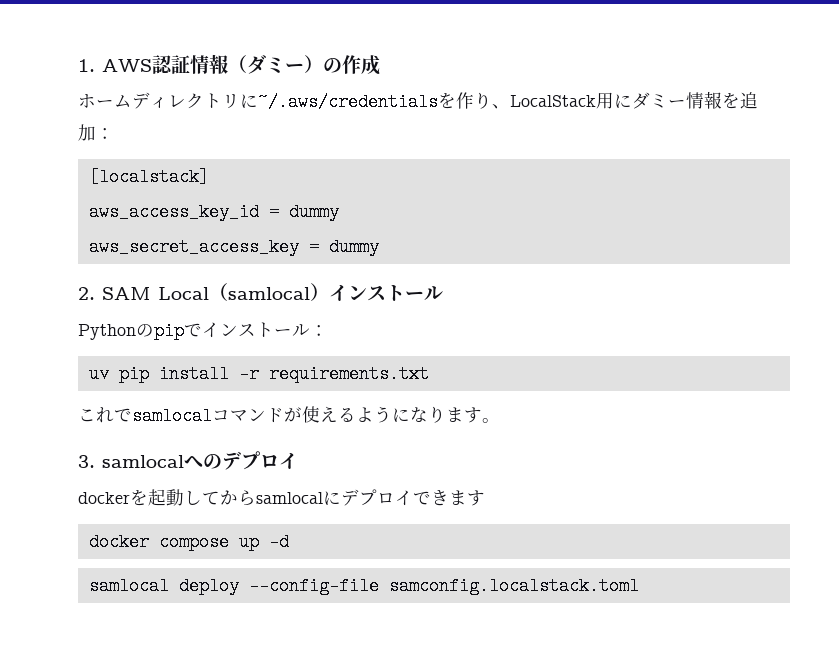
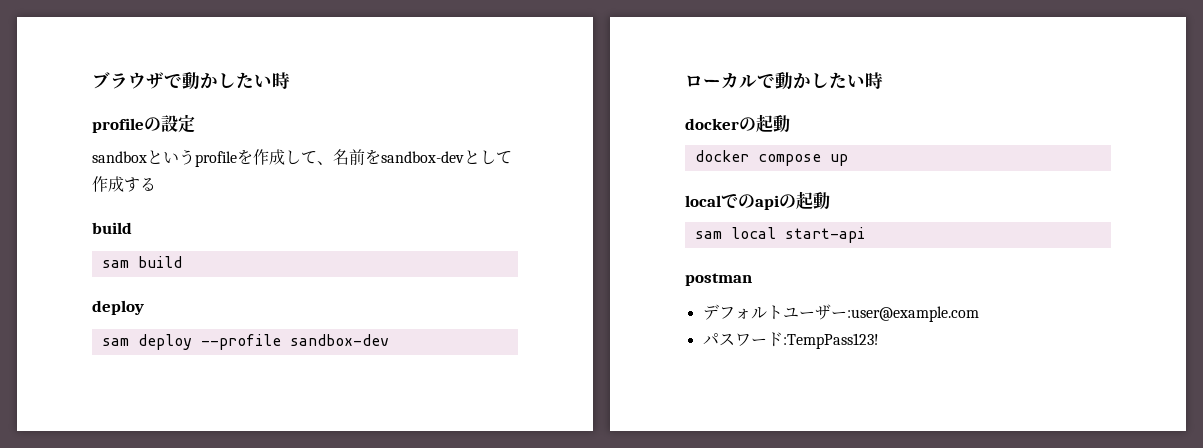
- 1. AWS認証情報（ダミー）の作成
- ホームディレクトリに~/.aws/credentialsを作り、LocalStack用にダミー情報を追加：
- [localstack]
- aws_access_key_id = dummy
- aws_secret_access_key = dummy
- 2. SAM Local（samlocal）インストール
- Pythonのpipでインストール：
- uv pip install -r requirements.txt
- これでsamlocalコマンドが使えるようになります。
- 3. samlocalへのデプロイ
- dockerを起動してからsamlocalにデプロイできます
- docker compose up -d
- samlocal deploy --config-file samconfig.localstack.toml
+ ブラウザで動かしたい時
+ profileの設定
+ sandboxというprofileを作成して、名前をsandbox-devとして作成する
+ build
+ sam build
+ deploy
+ sam deploy --profile sandbox-dev
+ ローカルで動かしたい時
+ dockerの起動
+ docker compose up
+ localでのapiの起動
+ sam local start-api
+ postman
+ デフォルトユーザー:user@example.com
+ パスワード:TempPass123!

